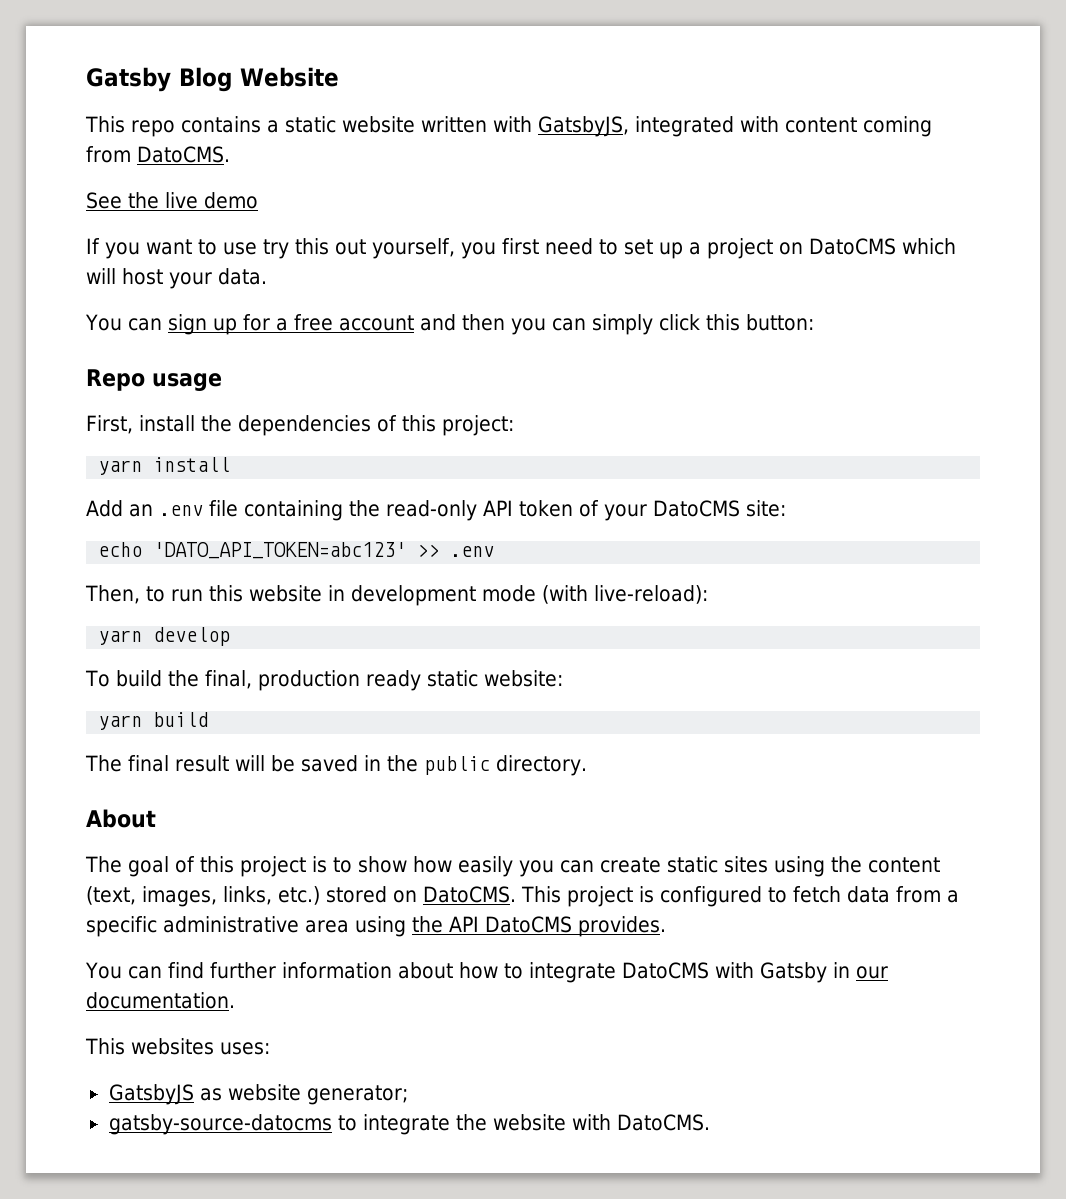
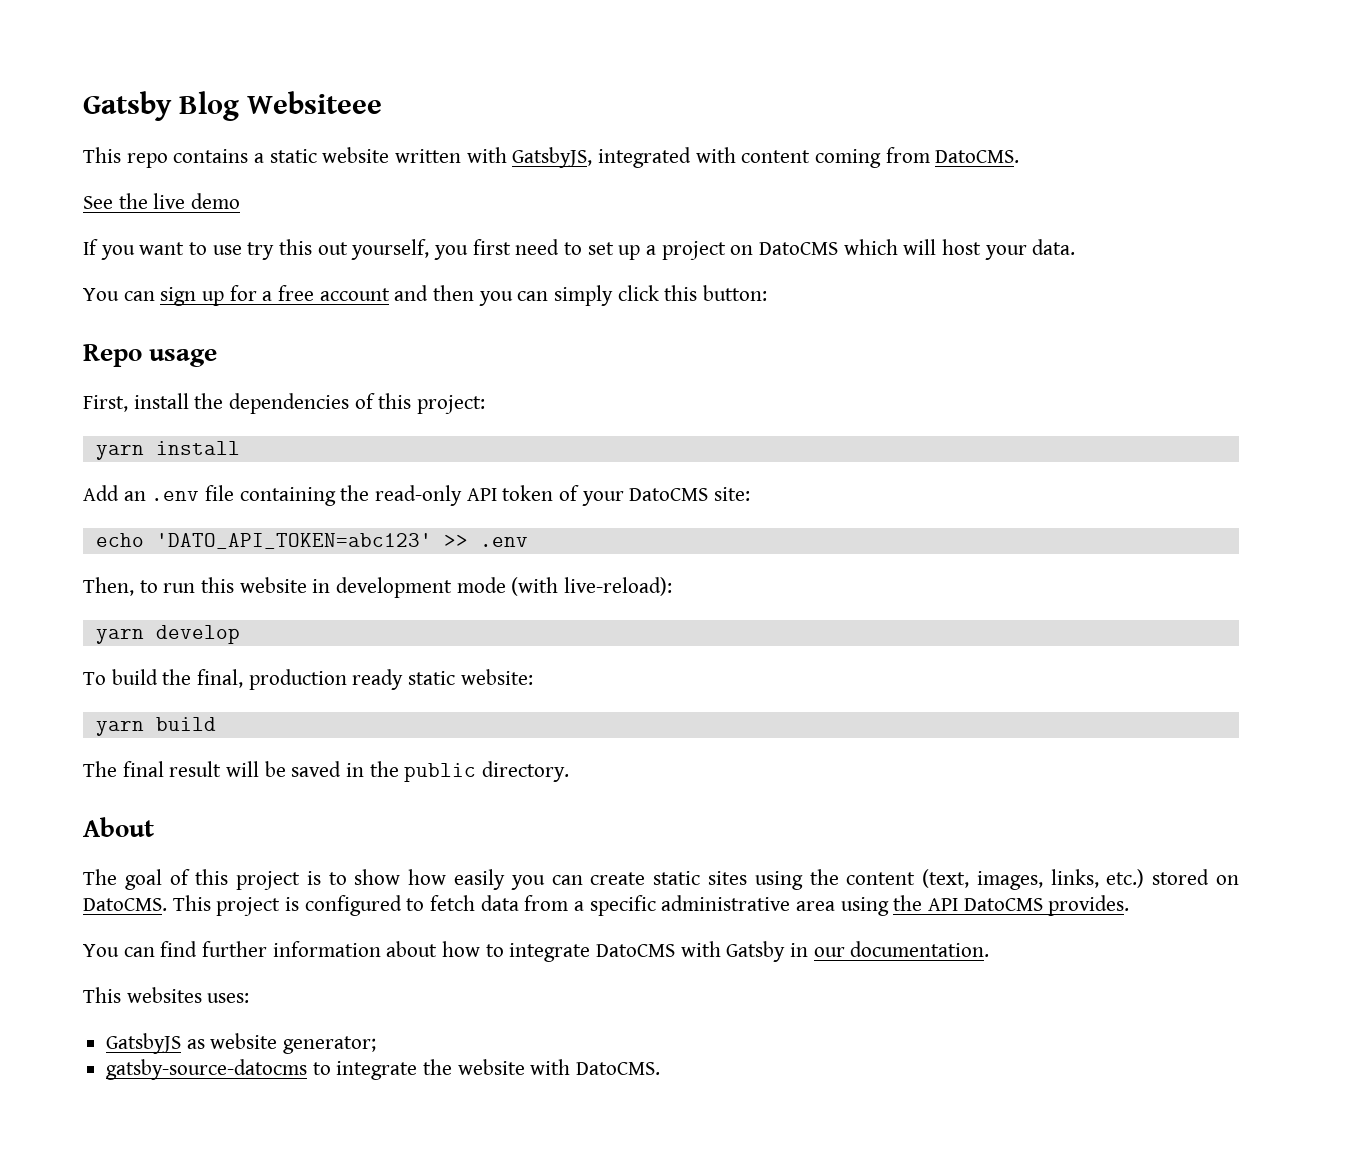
- Gatsby Blog Website
+ Gatsby Blog Websiteee

